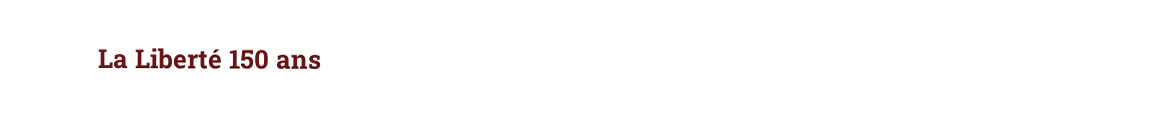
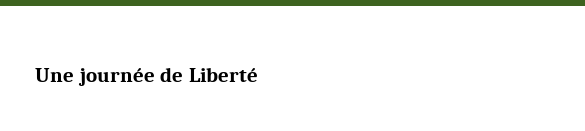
- La Liberté 150 ans
+ Une journée de Liberté

